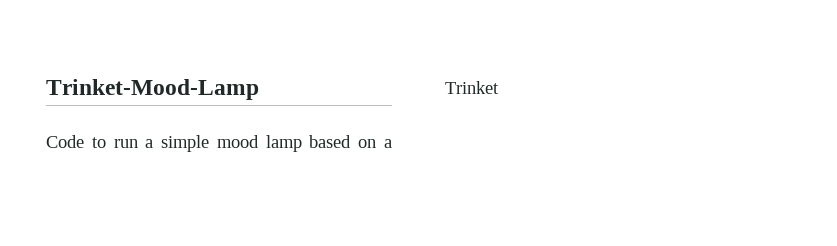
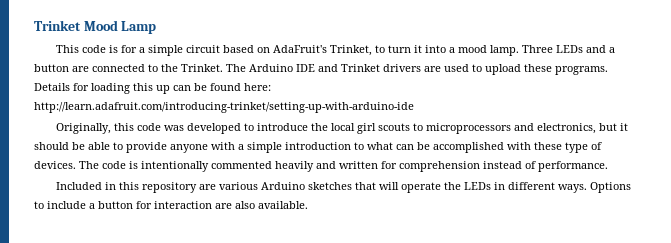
- Trinket-Mood-Lamp
- Code to run a simple mood lamp based on a Trinket
+ Trinket Mood Lamp
+ This code is for a simple circuit based on AdaFruit's Trinket, to turn it into a mood lamp. Three LEDs and a button are connected to the Trinket. The Arduino IDE and Trinket drivers are used to upload these programs. Details for loading this up can be found here: http://learn.adafruit.com/introducing-trinket/setting-up-with-arduino-ide
+ Originally, this code was developed to introduce the local girl scouts to microprocessors and electronics, but it should be able to provide anyone with a simple introduction to what can be accomplished with these type of devices. The code is intentionally commented heavily and written for comprehension instead of performance.
+ Included in this repository are various Arduino sketches that will operate the LEDs in different ways. Options to include a button for interaction are also available.

